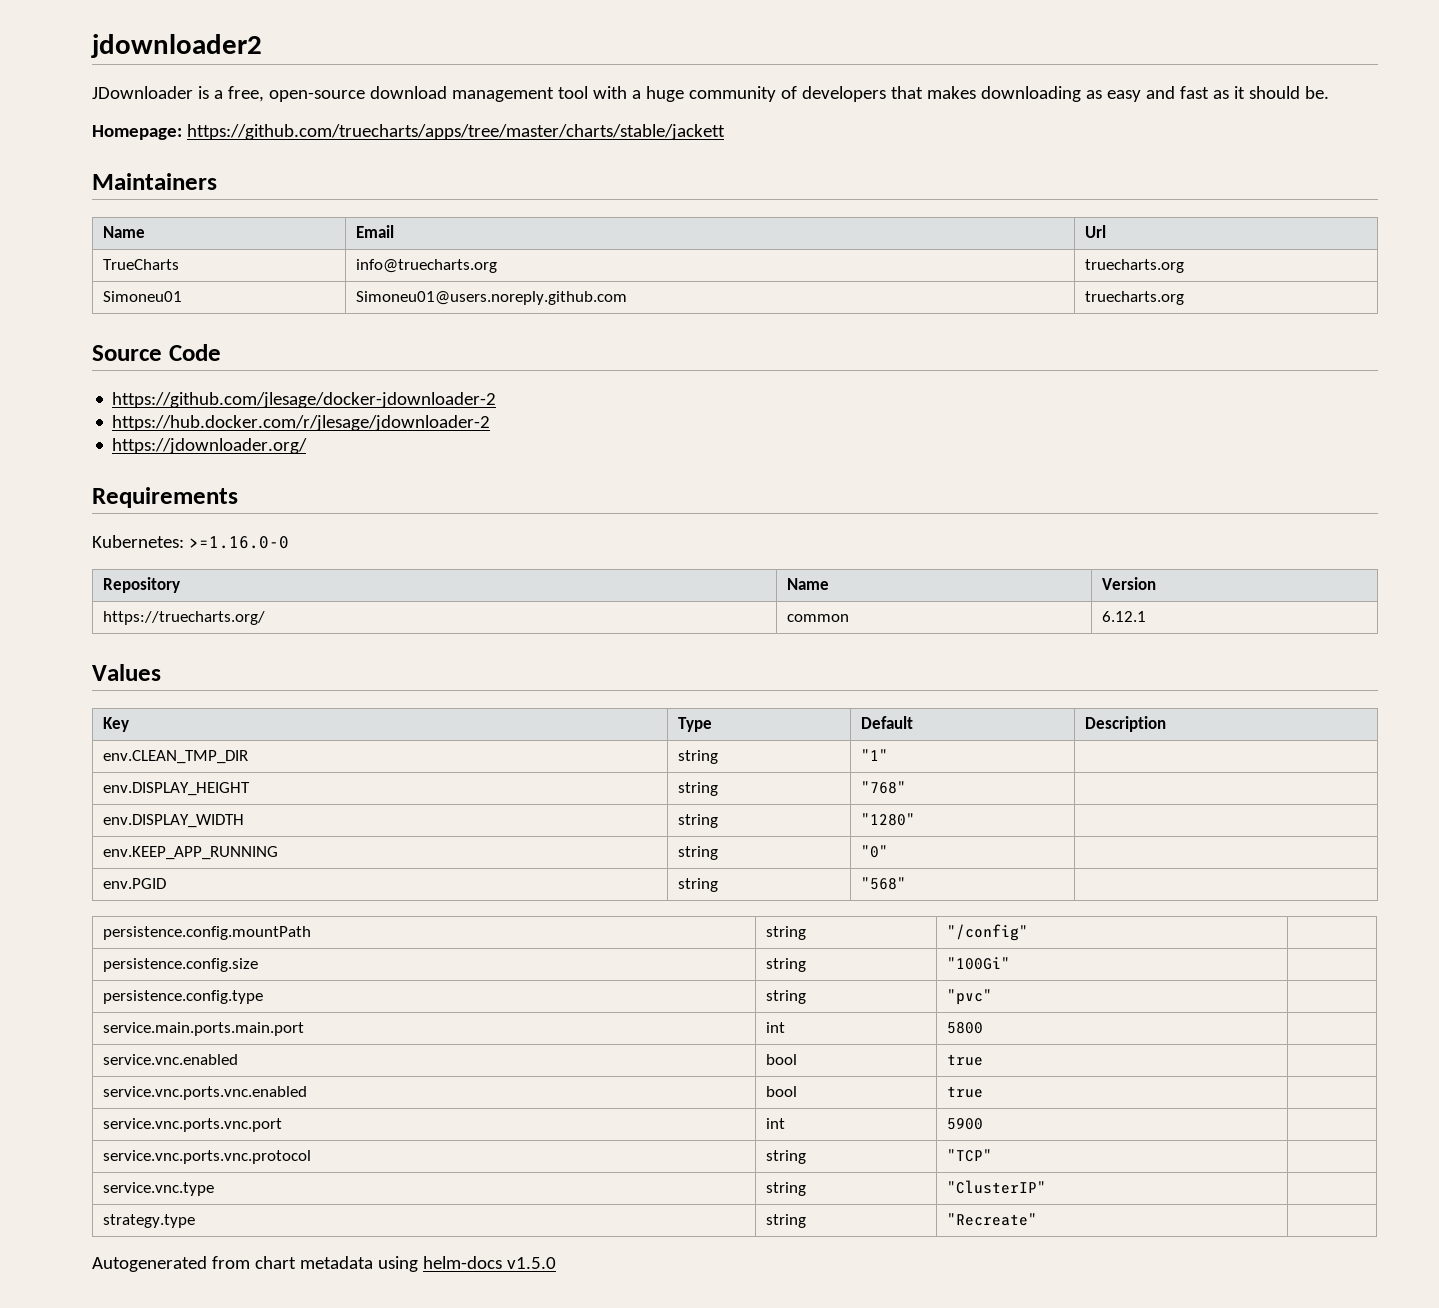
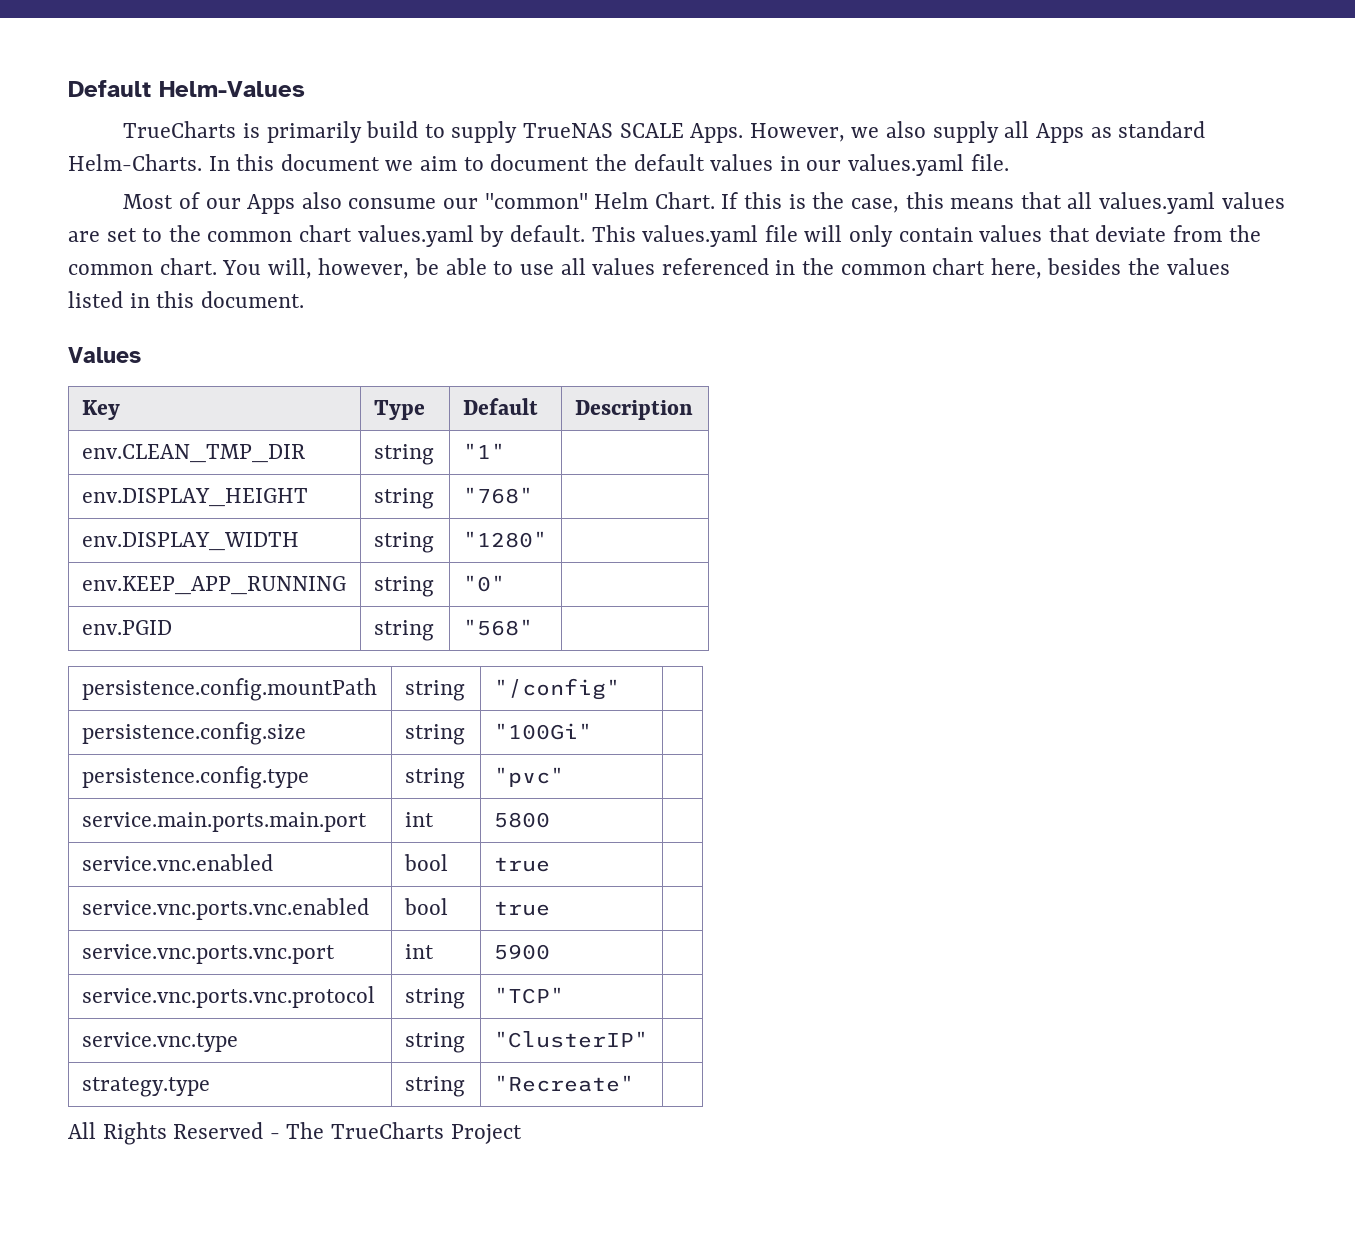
- jdownloader2
- JDownloader is a free, open-source download management tool with a huge community of developers that makes downloading as easy and fast as it should be.
- Homepage: https://github.com/truecharts/apps/tree/master/charts/stable/jackett
- Maintainers
- Name | Email | Url
- TrueCharts | info@truecharts.org | truecharts.org
- Simoneu01 | Simoneu01@users.noreply.github.com | truecharts.org
- Source Code
- https://github.com/jlesage/docker-jdownloader-2
- https://hub.docker.com/r/jlesage/jdownloader-2
- https://jdownloader.org/
- Requirements
- Kubernetes: >=1.16.0-0
- Repository | Name | Version
- https://truecharts.org/ | common | 6.12.1
+ Default Helm-Values
+ TrueCharts is primarily build to supply TrueNAS SCALE Apps. However, we also supply all Apps as standard Helm-Charts. In this document we aim to document the default values in our values.yaml file.
+ Most of our Apps also consume our "common" Helm Chart. If this is the case, this means that all values.yaml values are set to the common chart values.yaml by default. This values.yaml file will only contain values that deviate from the common chart. You will, however, be able to use all values referenced in the common chart here, besides the values listed in this document.
- Autogenerated from chart metadata using helm-docs v1.5.0
+ All Rights Reserved - The TrueCharts Project

